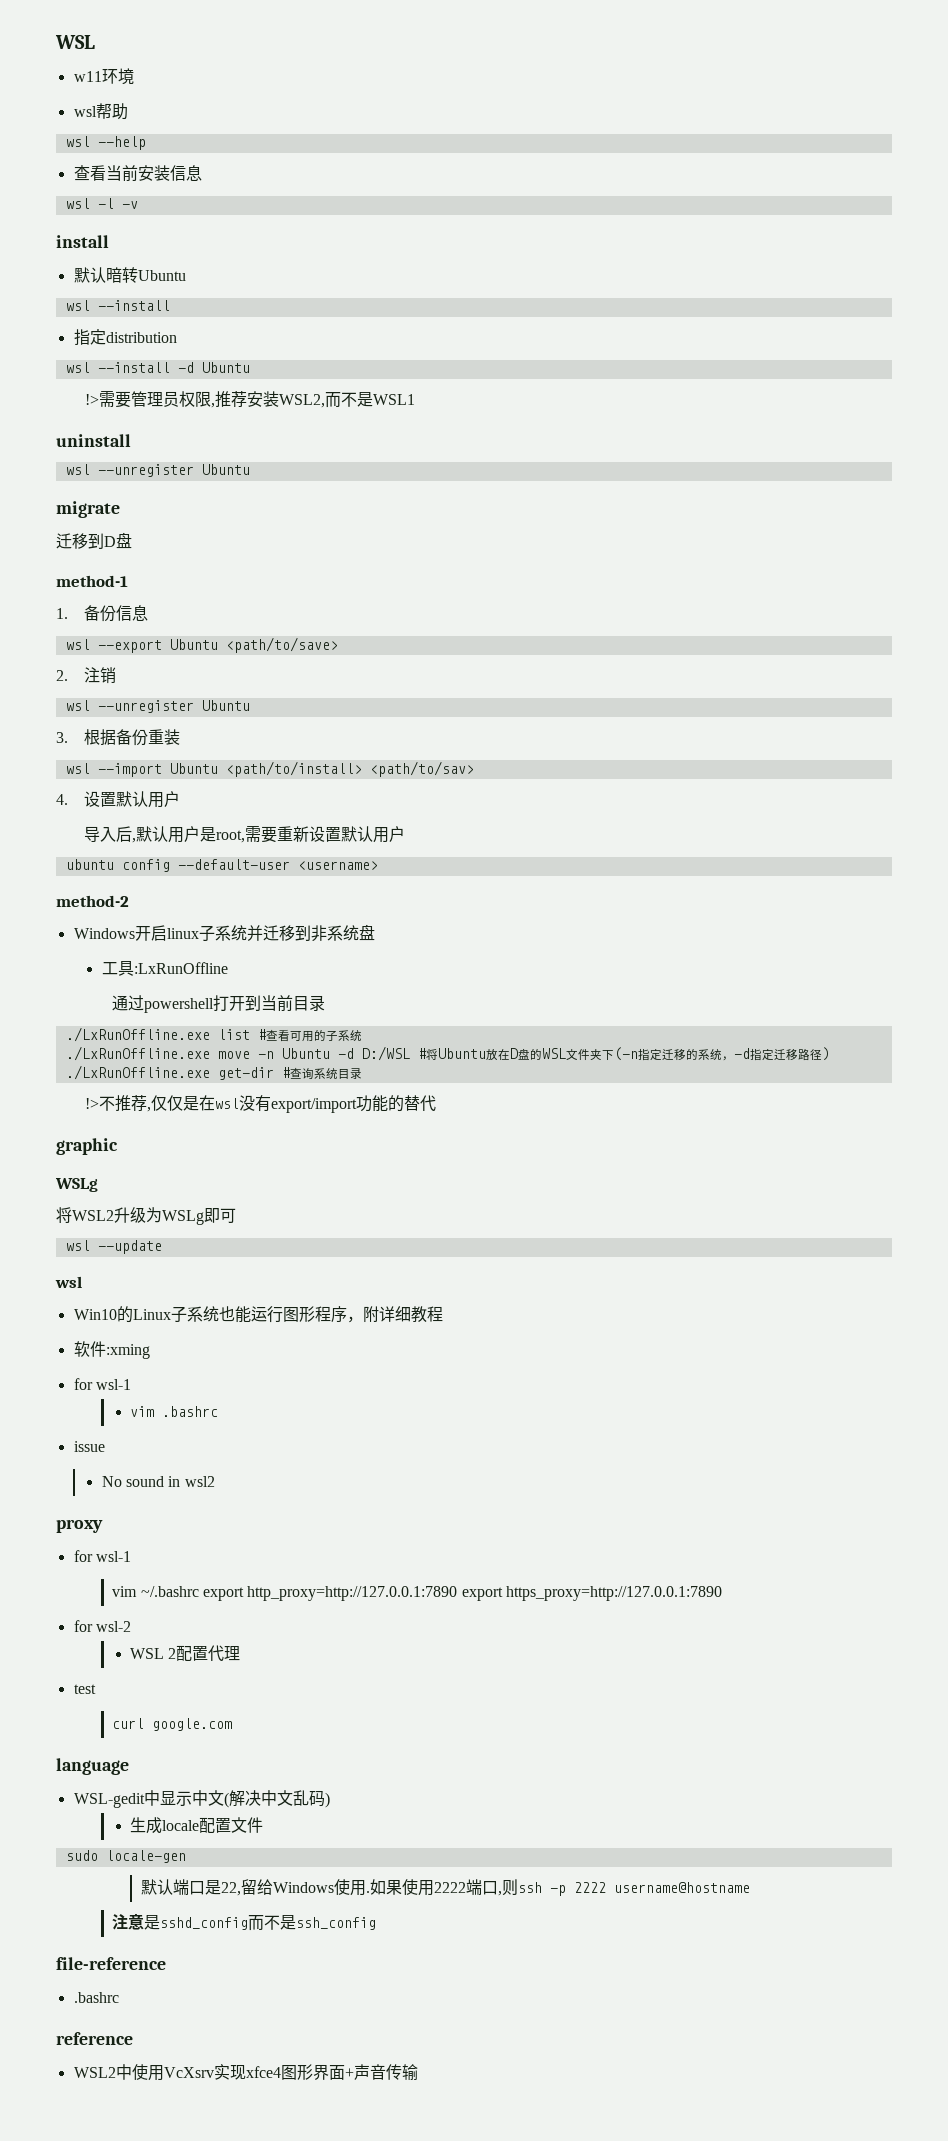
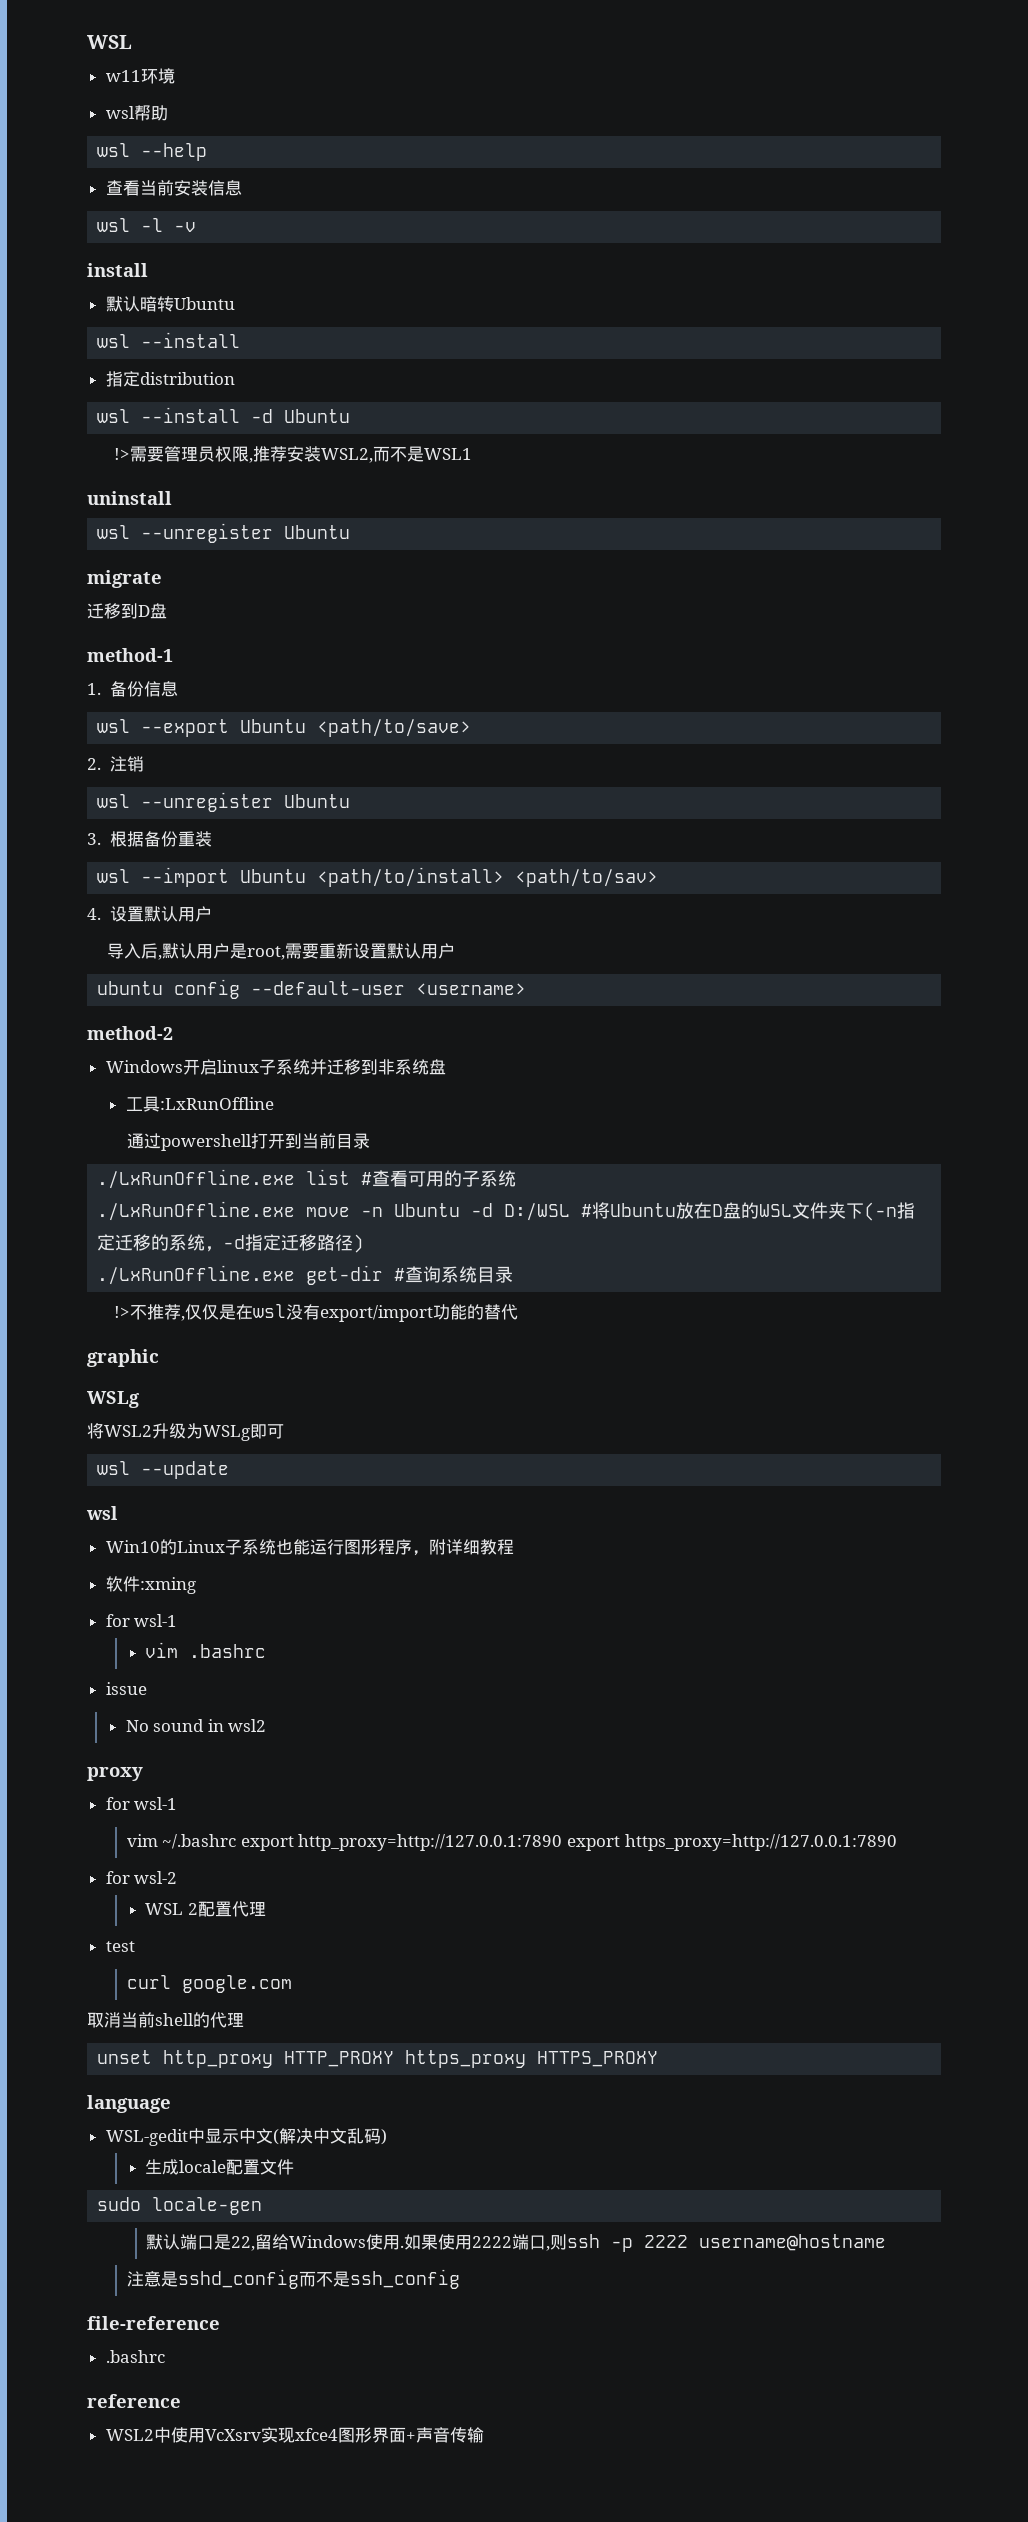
+ 取消当前shell的代理
+ unset http_proxy HTTP_PROXY https_proxy HTTPS_PROXY

